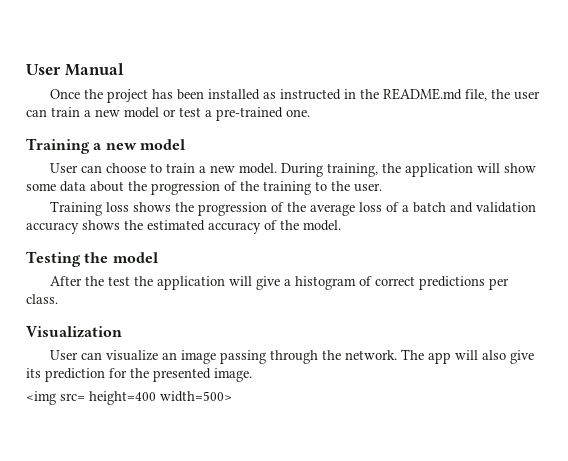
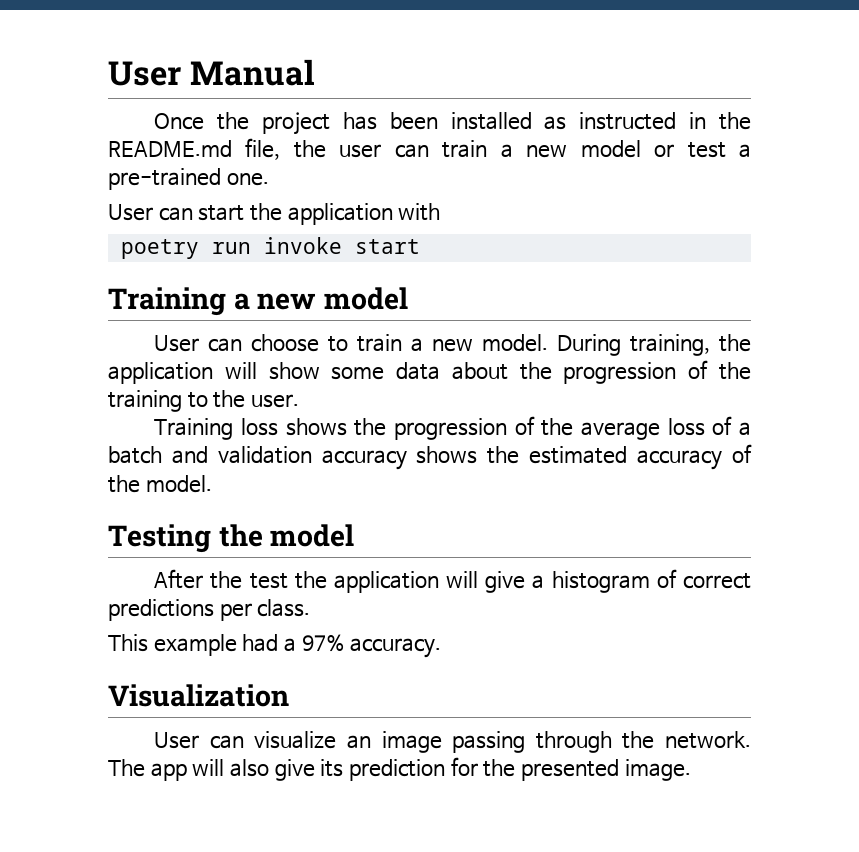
+ User can start the application with
+ poetry run invoke start
+ This example had a 97% accuracy.
- <img src= height=400 width=500>

